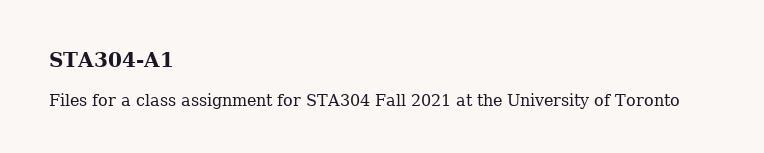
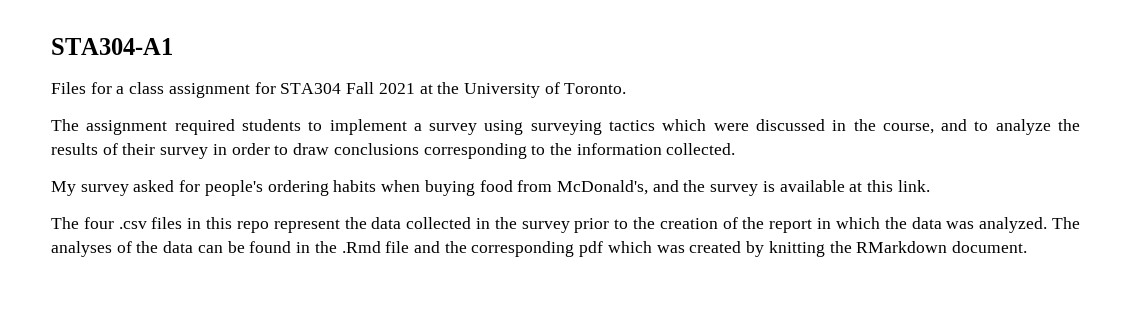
- Files for a class assignment for STA304 Fall 2021 at the University of Toronto
+ Files for a class assignment for STA304 Fall 2021 at the University of Toronto.
+ The assignment required students to implement a survey using surveying tactics which were discussed in the course, and to analyze the results of their survey in order to draw conclusions corresponding to the information collected.
+ My survey asked for people's ordering habits when buying food from McDonald's, and the survey is available at this link.
+ The four .csv files in this repo represent the data collected in the survey prior to the creation of the report in which the data was analyzed. The analyses of the data can be found in the .Rmd file and the corresponding pdf which was created by knitting the RMarkdown document.

